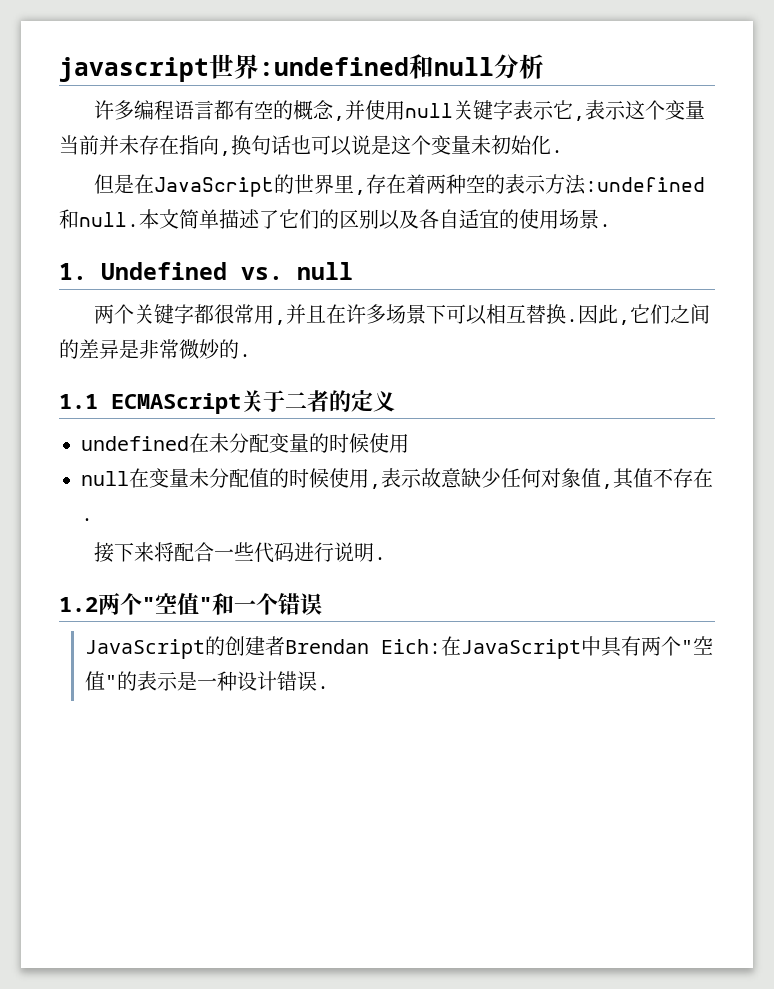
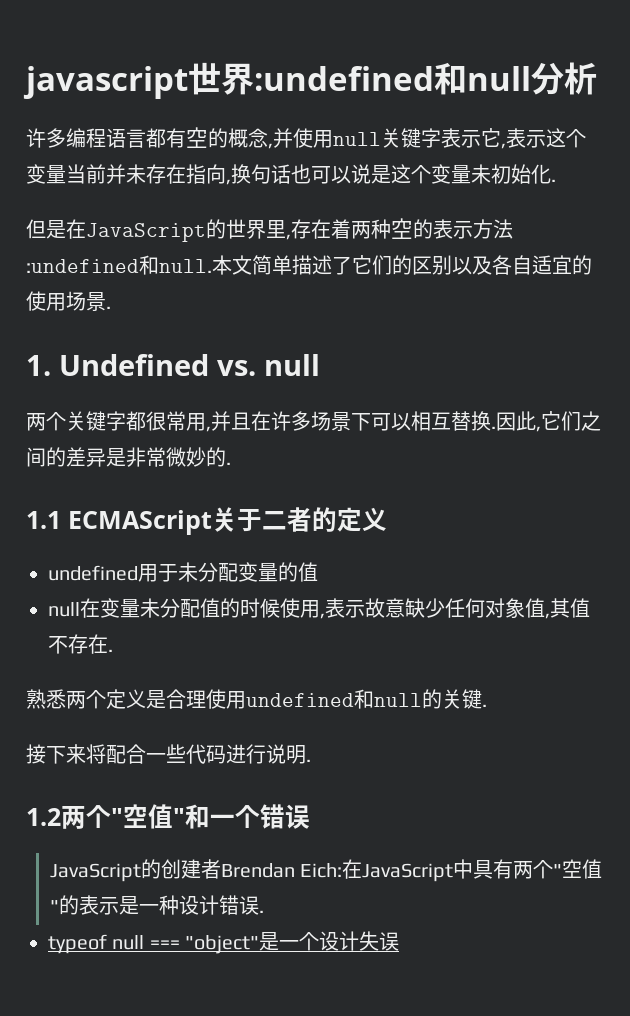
- undefined在未分配变量的时候使用
+ undefined用于未分配变量的值
+ 熟悉两个定义是合理使用undefined和null的关键.
+ typeof null === "object"是一个设计失误

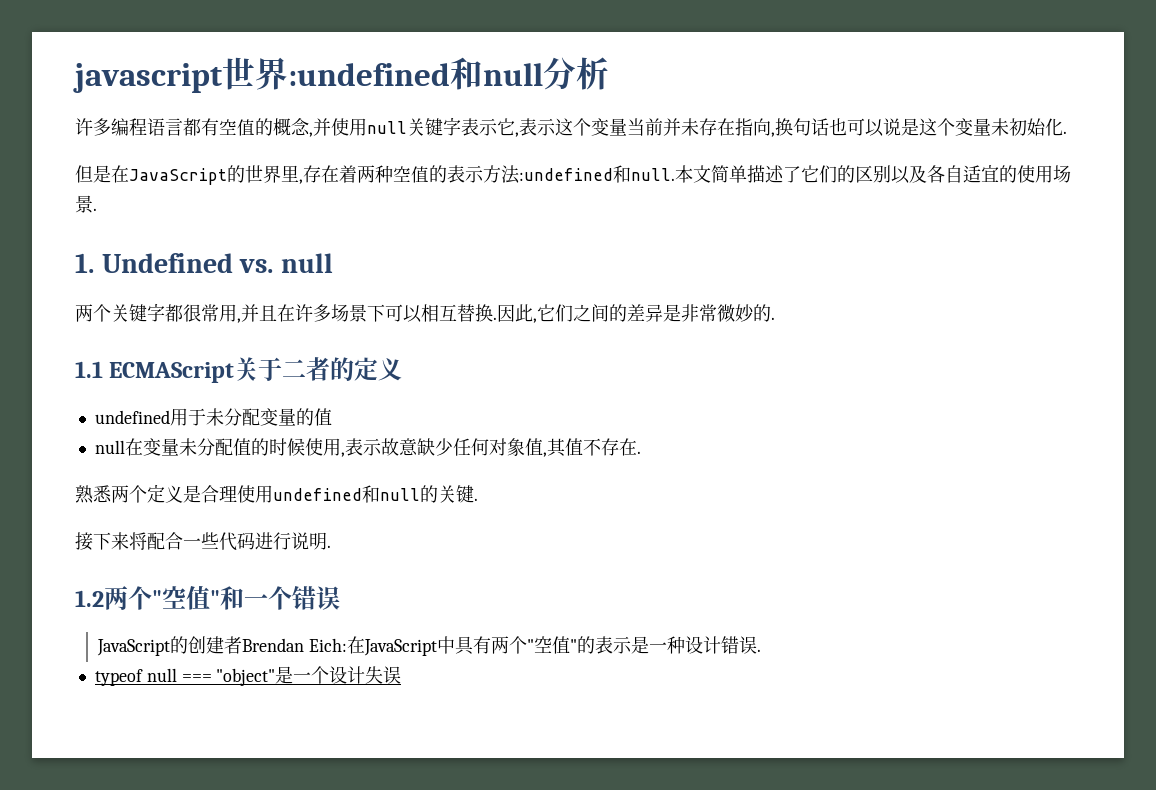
- 许多编程语言都有空的概念,并使用null关键字表示它,表示这个变量当前并未存在指向,换句话也可以说是这个变量未初始化.
+ 许多编程语言都有空值的概念,并使用null关键字表示它,表示这个变量当前并未存在指向,换句话也可以说是这个变量未初始化.
- 但是在JavaScript的世界里,存在着两种空的表示方法:undefined和null.
+ 但是在JavaScript的世界里,存在着两种空值的表示方法:undefined和null.

